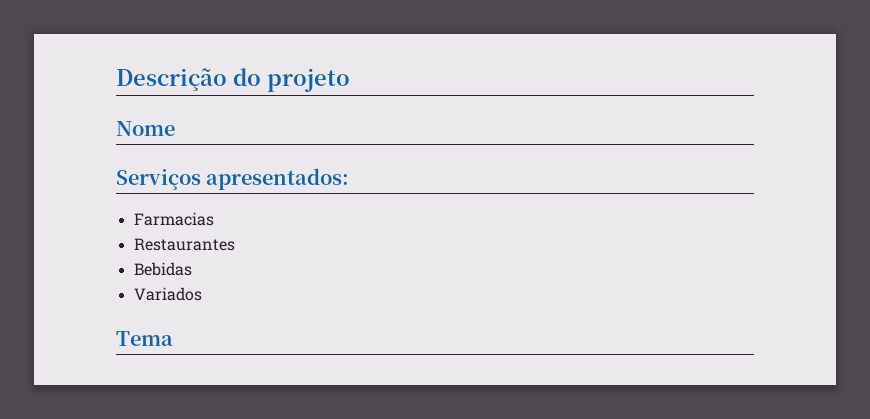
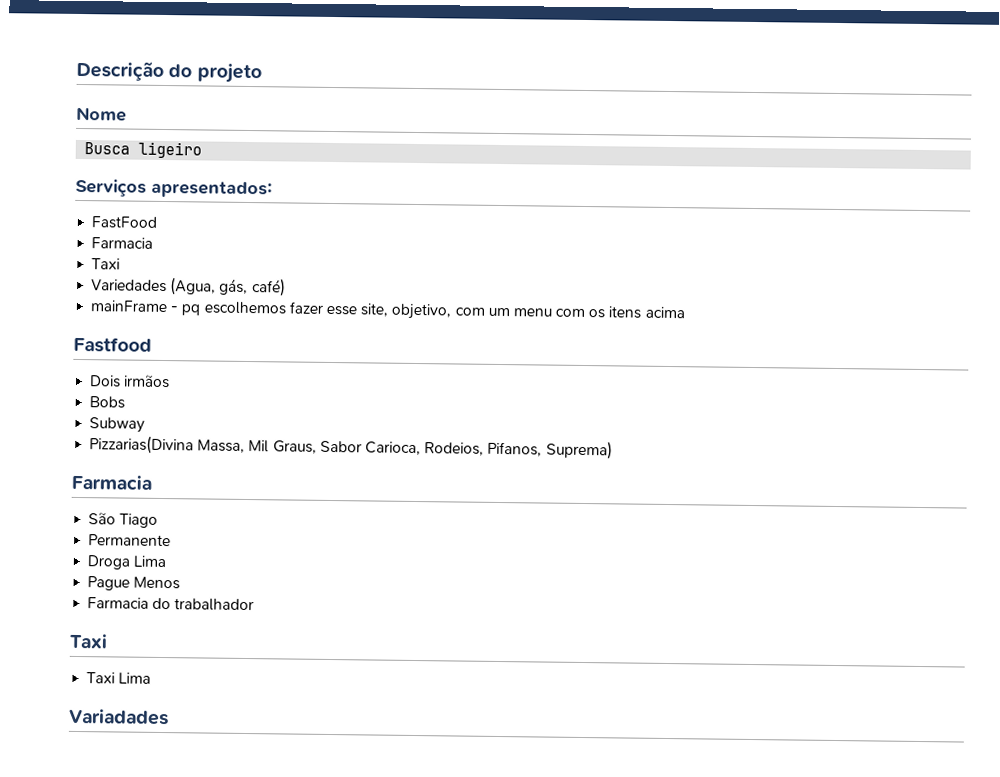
+ Busca ligeiro
- Farmacias
- Restaurantes
- Bebidas
- Variados
- Tema
+ FastFood
+ Farmacia
+ Taxi
+ Variedades (Agua, gás, café)
+ mainFrame - pq escolhemos fazer esse site, objetivo, com um menu com os itens acima
+ Fastfood
+ Dois irmãos
+ Bobs
+ Subway
+ Pizzarias(Divina Massa, Mil Graus, Sabor Carioca, Rodeios, Pifanos, Suprema)
+ Farmacia
+ São Tiago
+ Permanente
+ Droga Lima
+ Pague Menos
+ Farmacia do trabalhador
+ Taxi
+ Taxi Lima
+ Variadades

